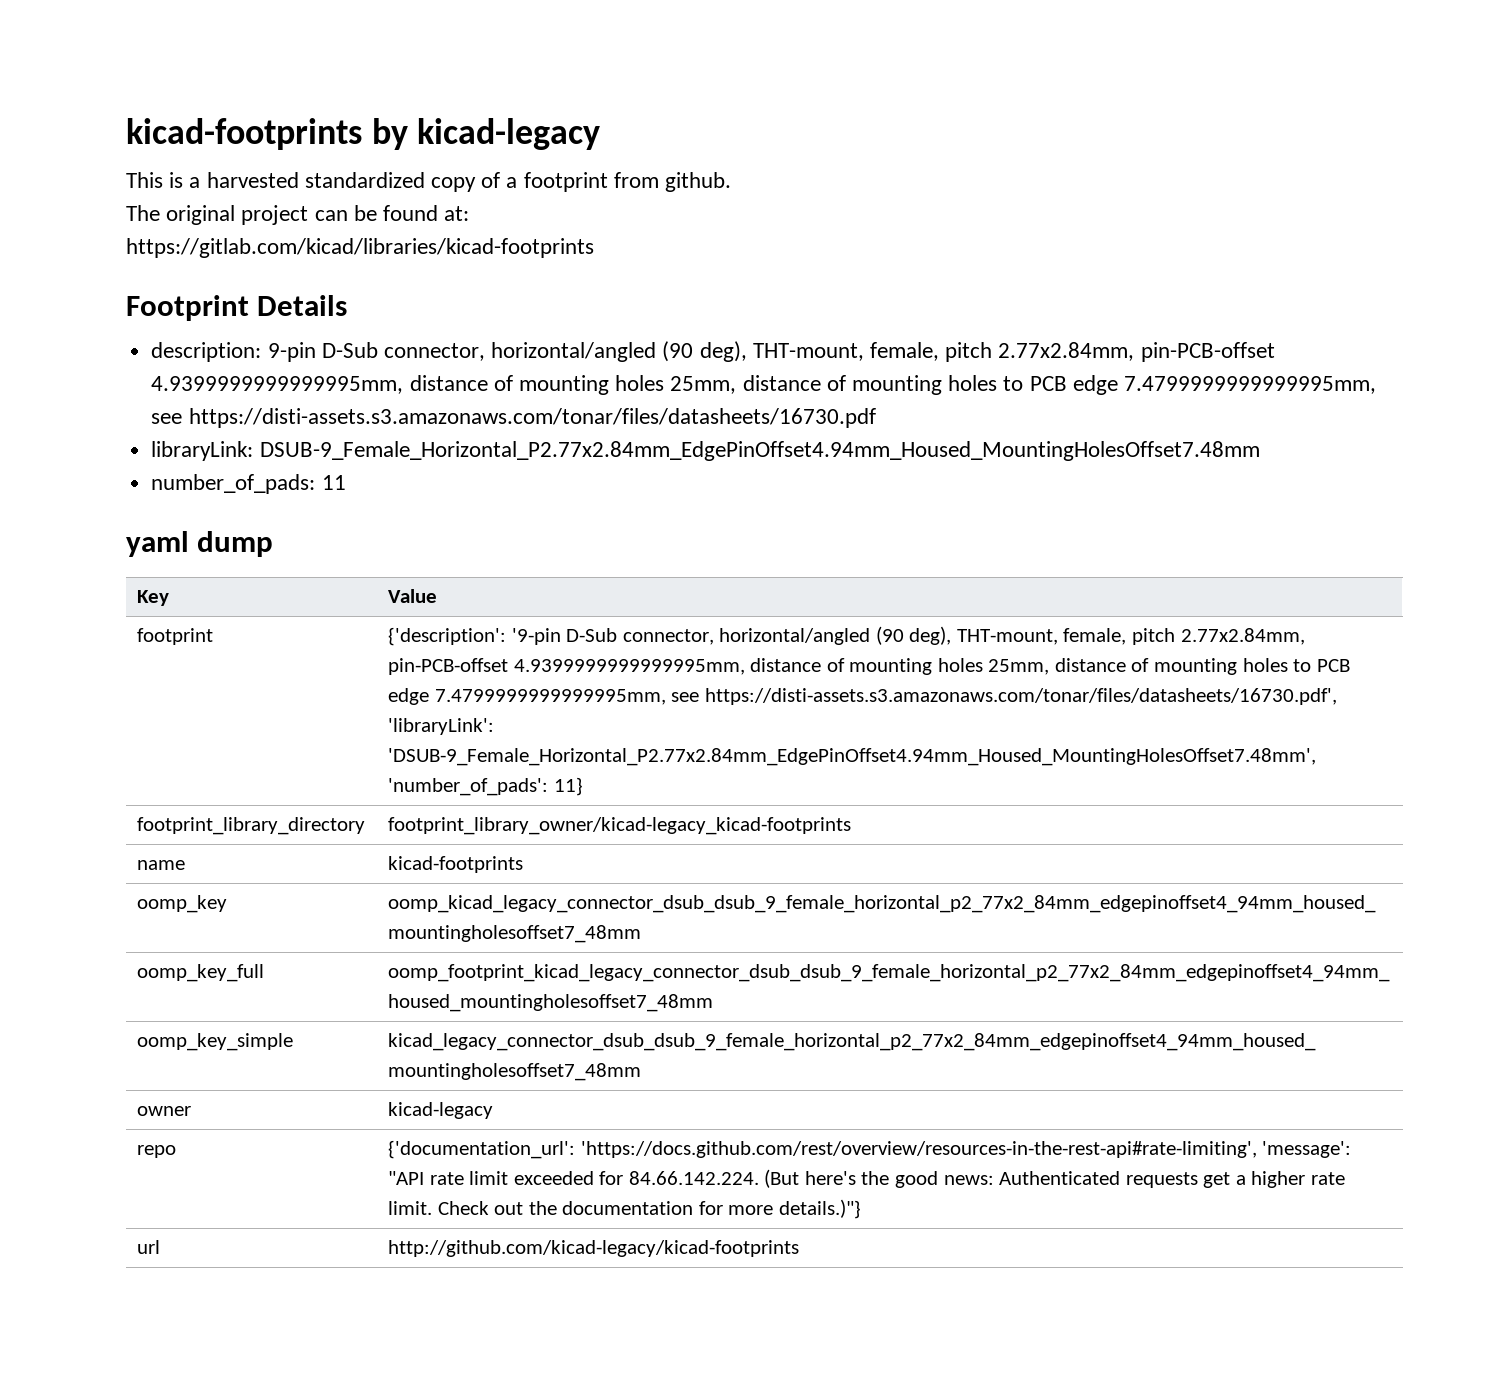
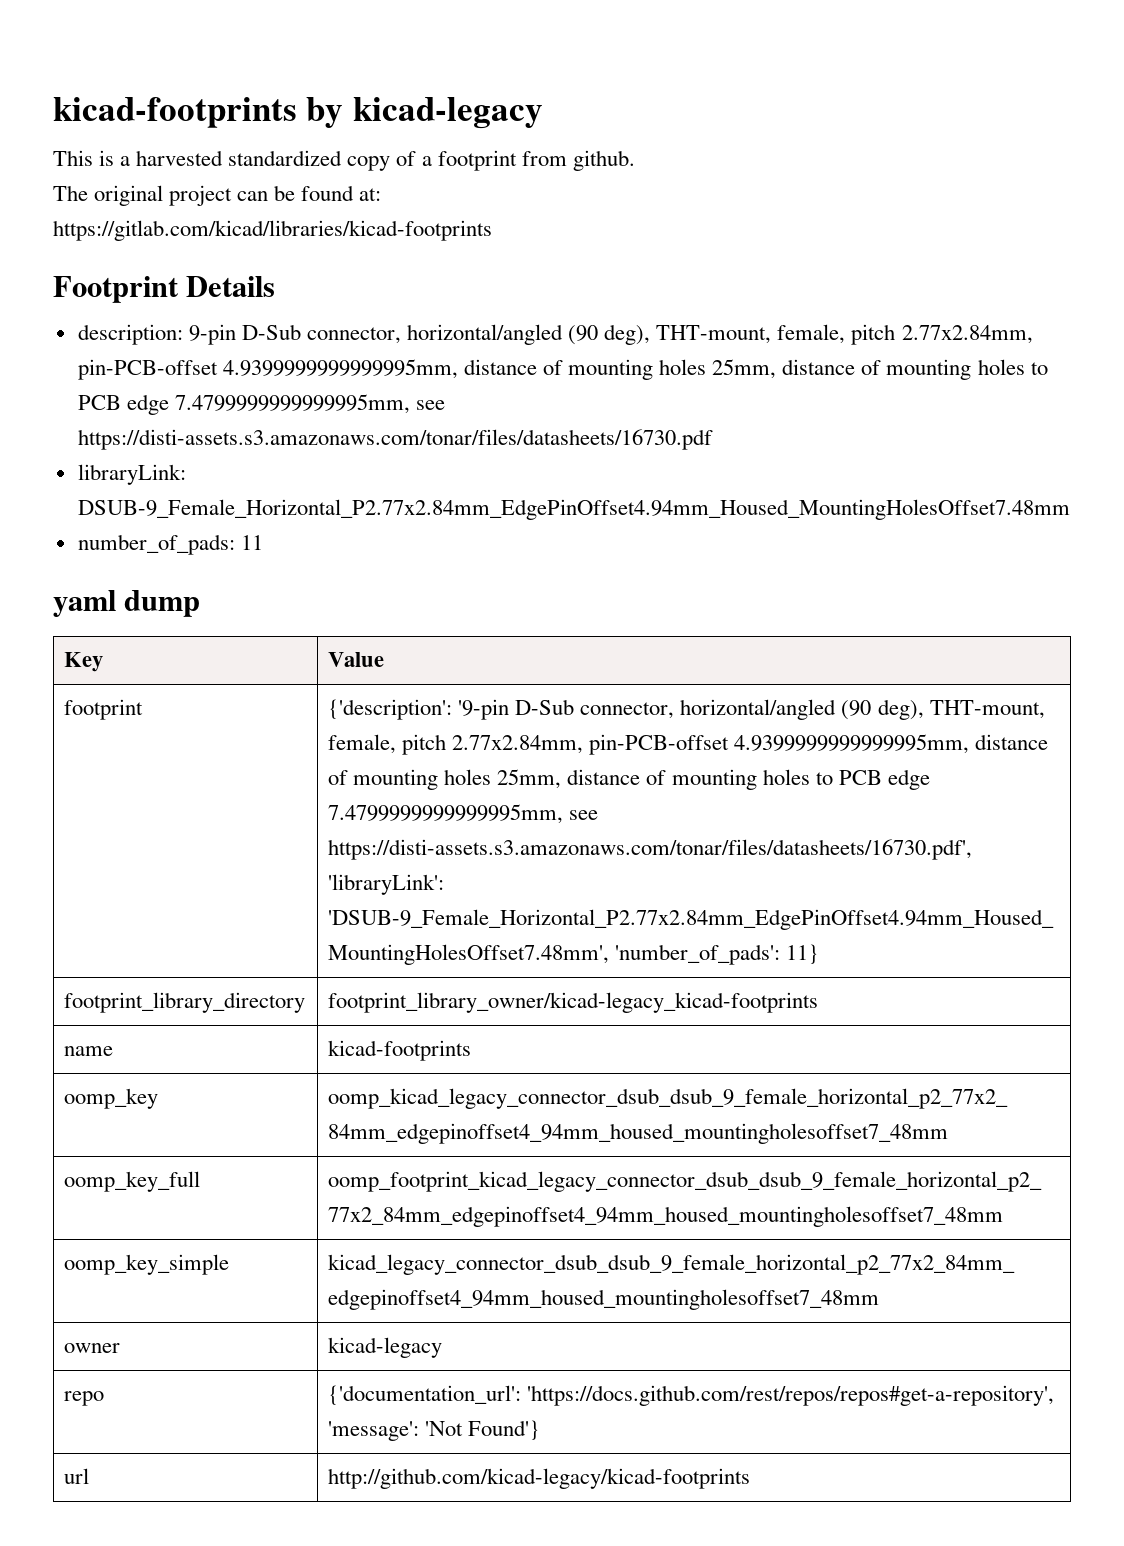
- repo | {'documentation_url': 'https://docs.github.com/rest/overview/resources-in-the-rest-api#rate-limiting', 'message': "API rate limit exceeded for 84.66.142.224. (But here's the good news: Authenticated requests get a higher rate limit. Check out the documentation for more details.)"}
+ repo | {'documentation_url': 'https://docs.github.com/rest/repos/repos#get-a-repository', 'message': 'Not Found'}

